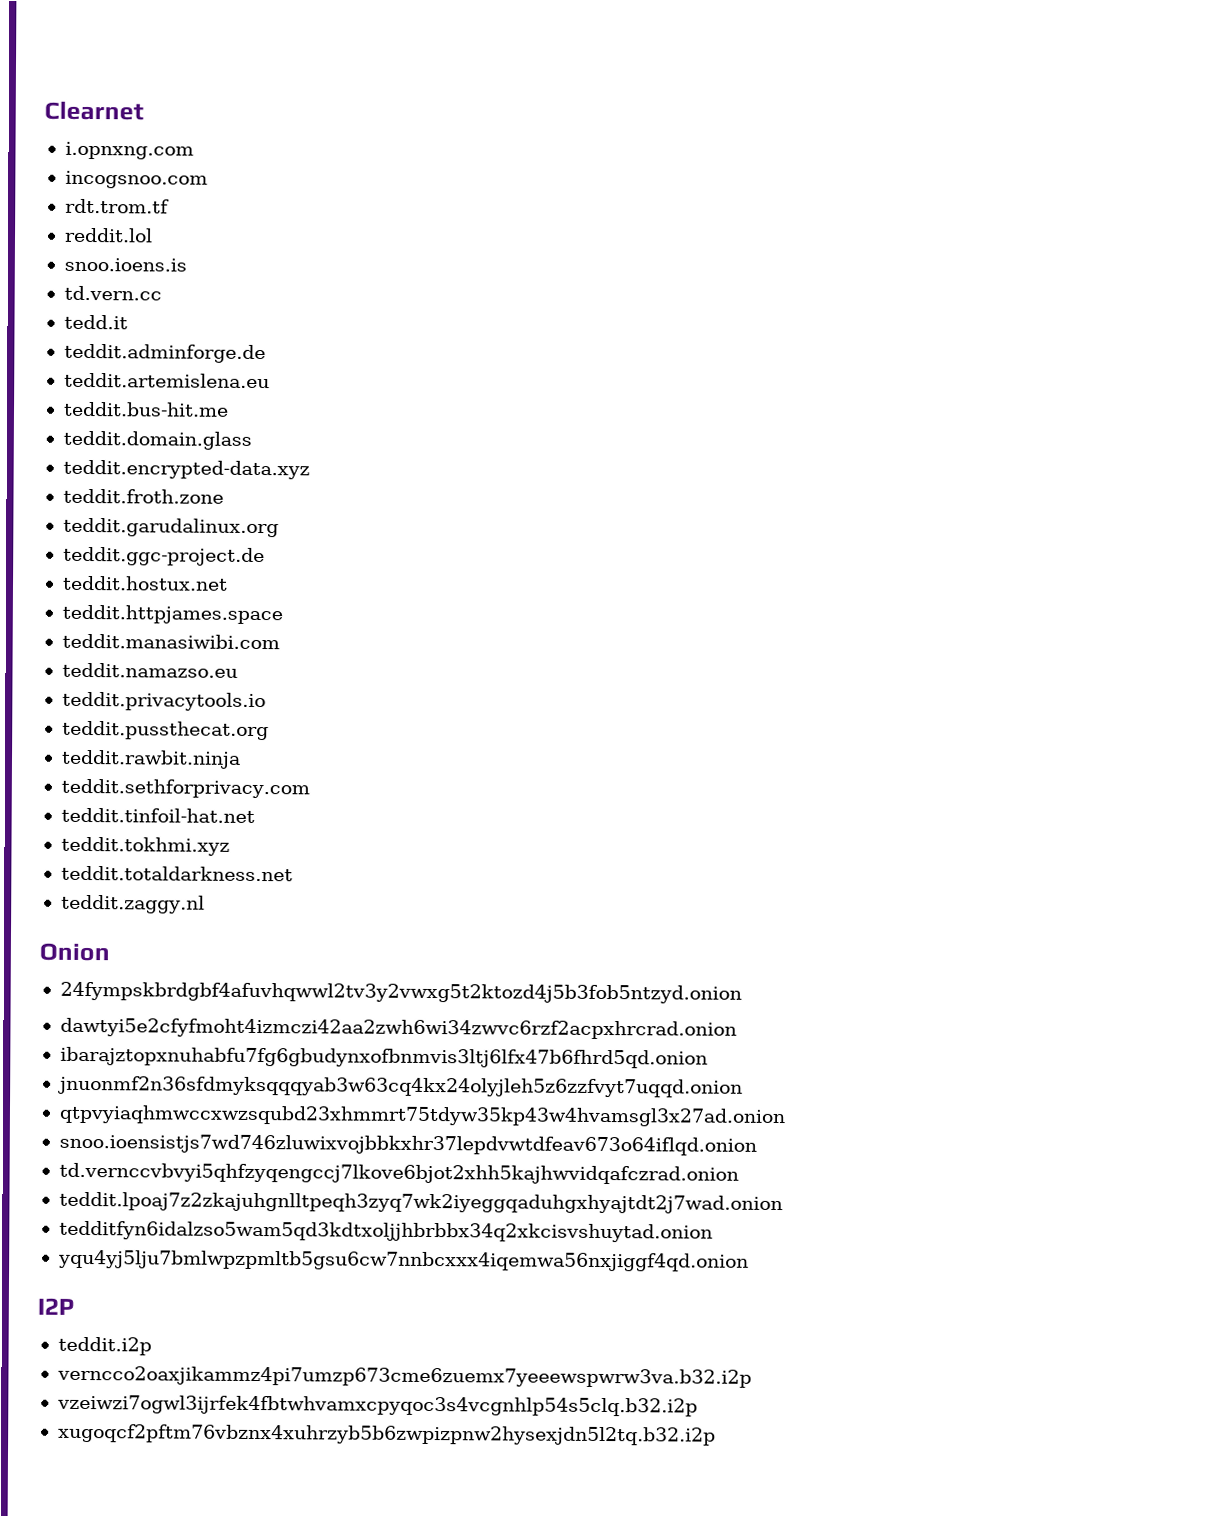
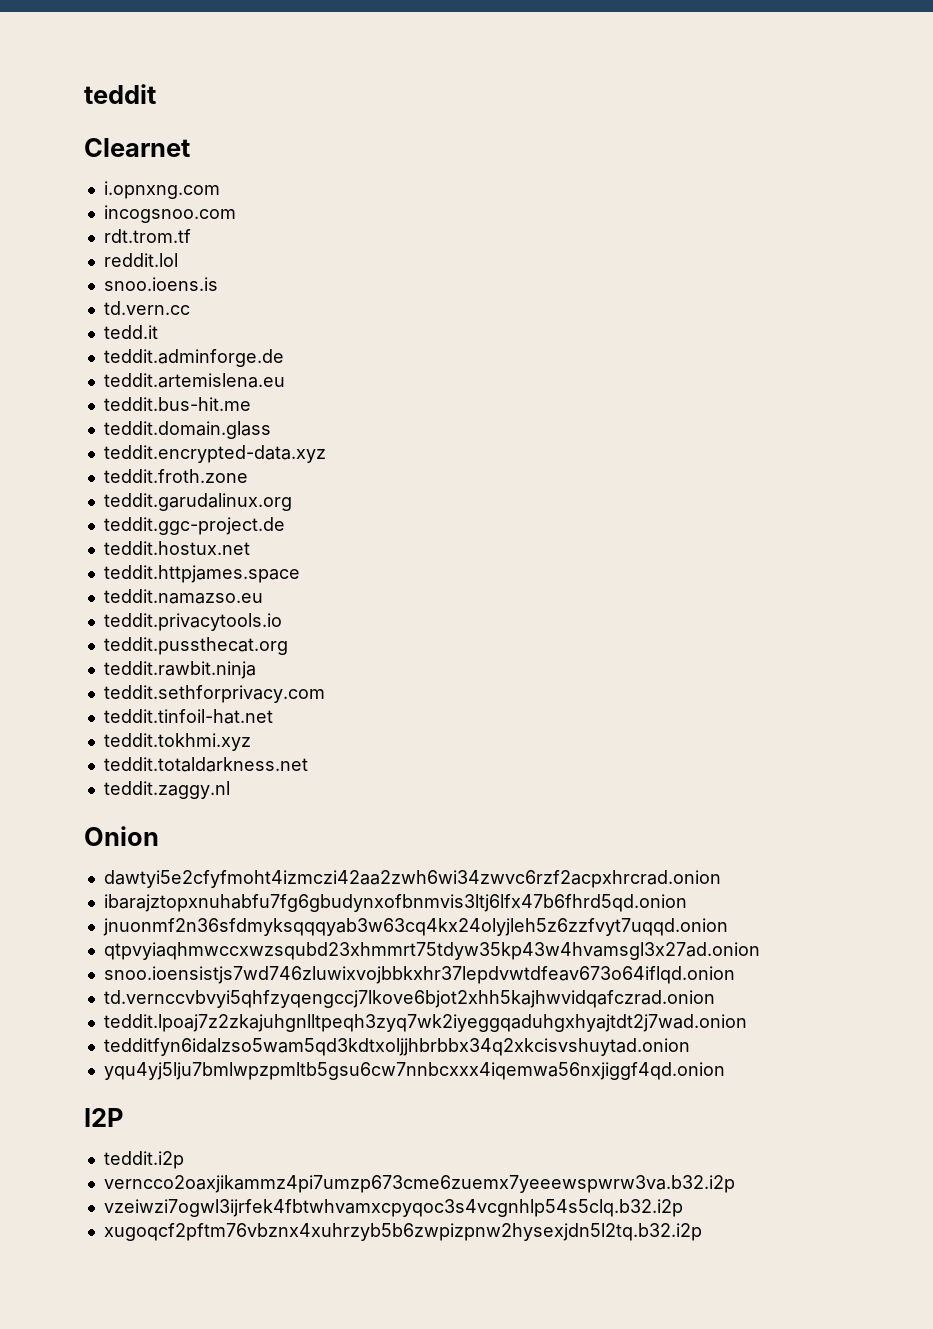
+ teddit
- teddit.manasiwibi.com
- 24fympskbrdgbf4afuvhqwwl2tv3y2vwxg5t2ktozd4j5b3fob5ntzyd.onion

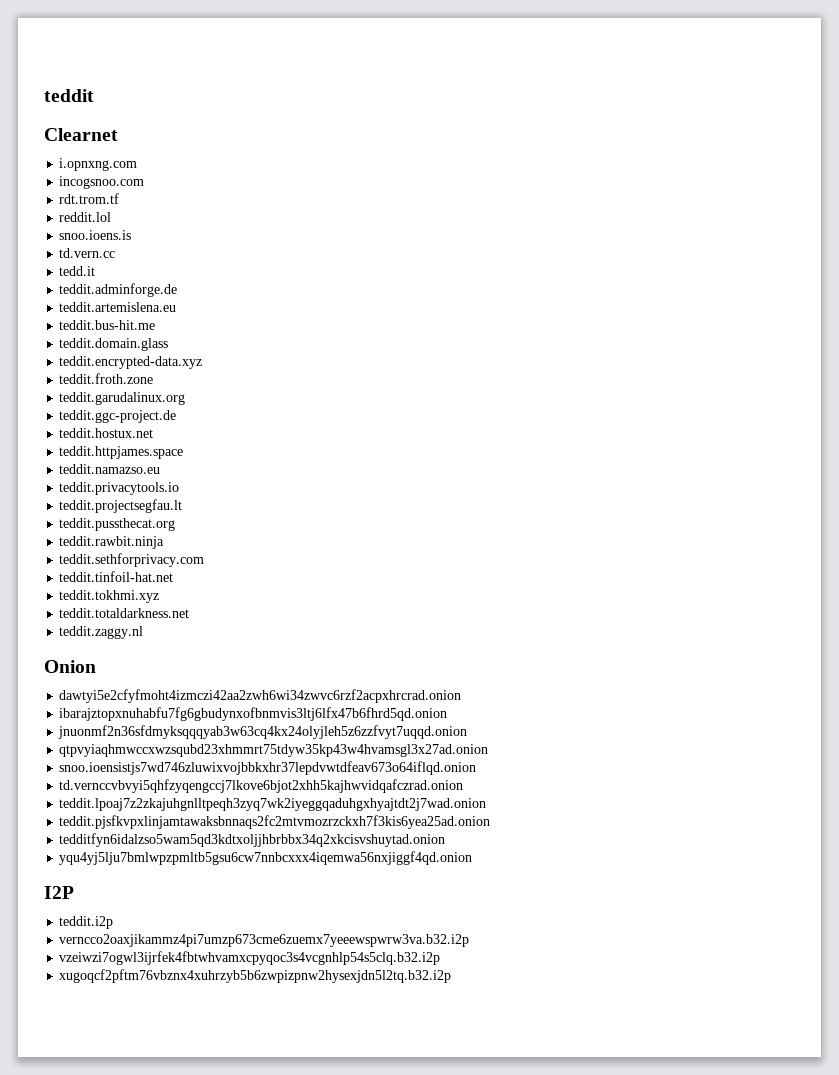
+ teddit.projectsegfau.lt
+ teddit.pjsfkvpxlinjamtawaksbnnaqs2fc2mtvmozrzckxh7f3kis6yea25ad.onion

